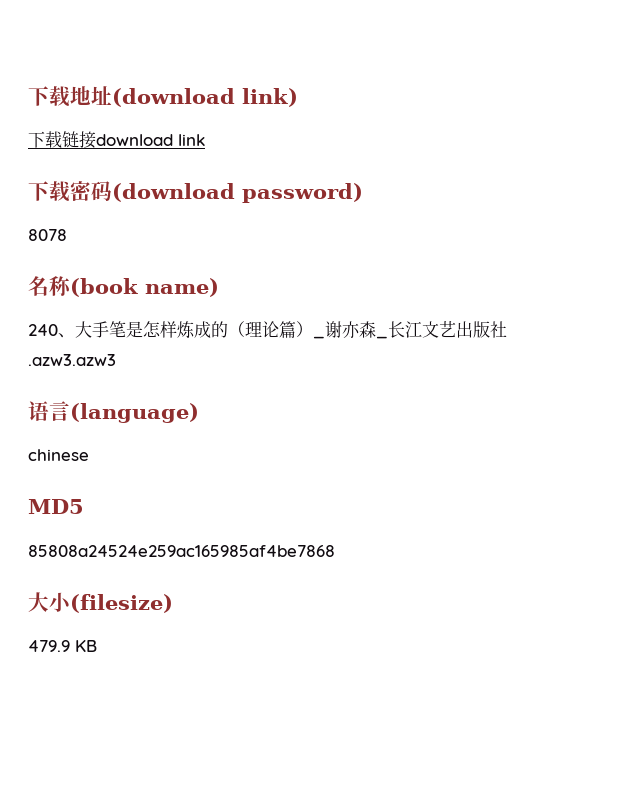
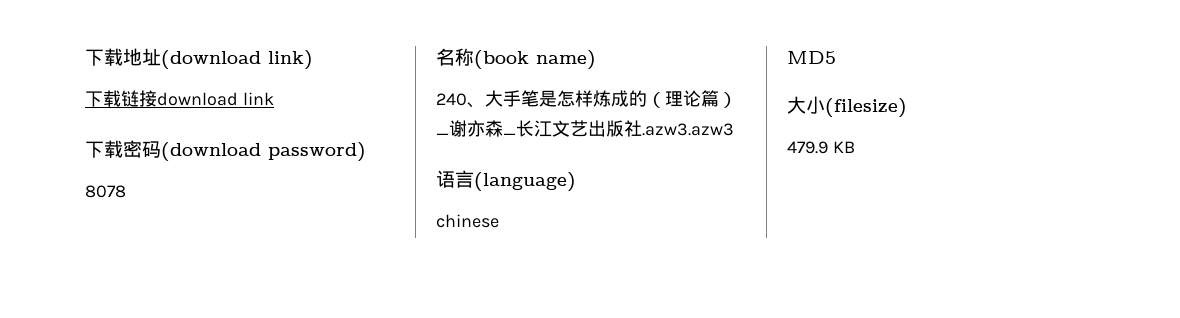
- 85808a24524e259ac165985af4be7868

